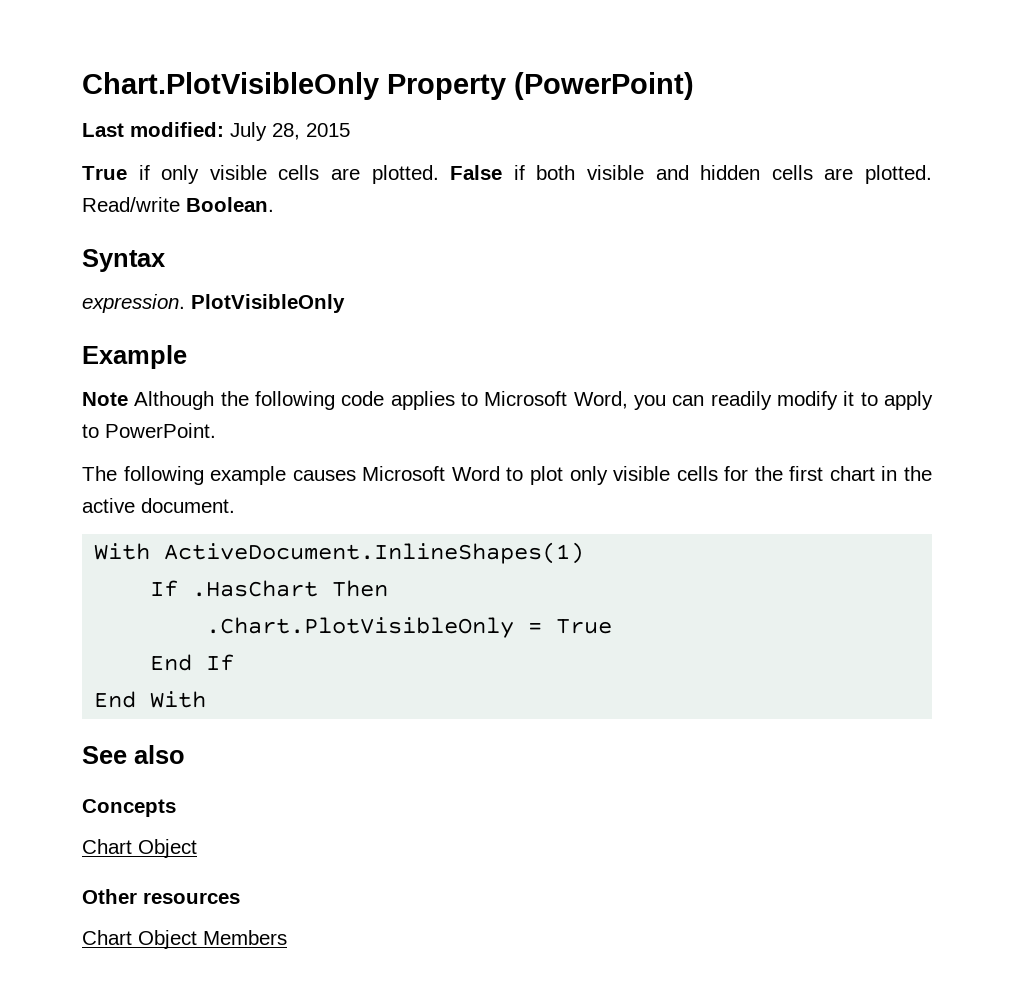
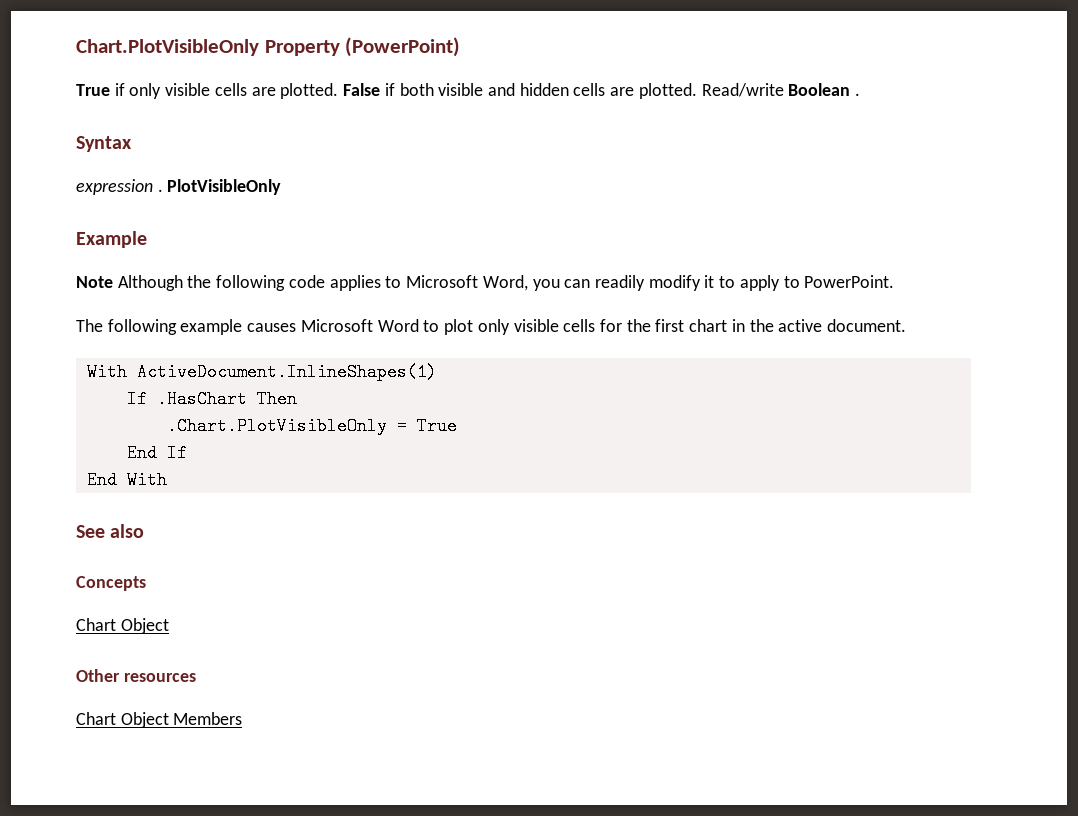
- Last modified: July 28, 2015
- Read/write Boolean.
+ Read/write Boolean .
- expression.
+ expression .

